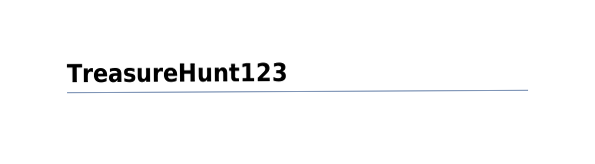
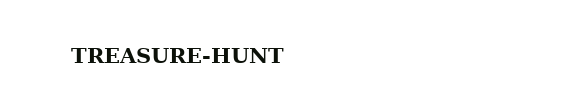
- TreasureHunt123
+ TREASURE-HUNT

